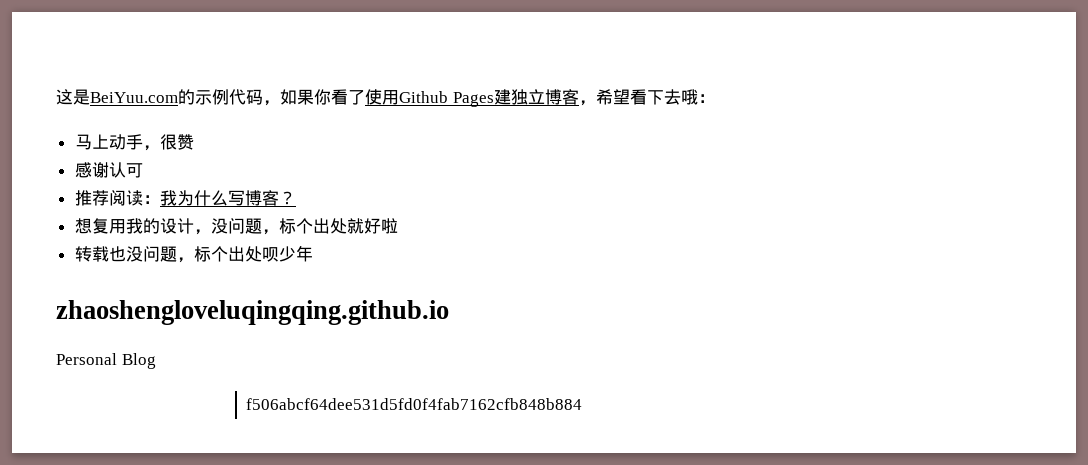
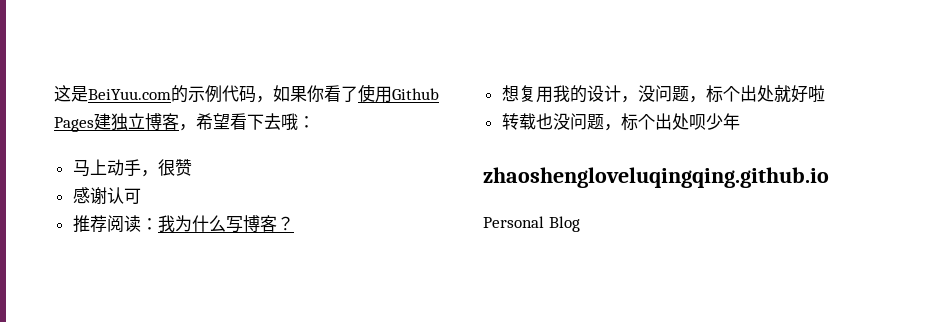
- f506abcf64dee531d5fd0f4fab7162cfb848b884

